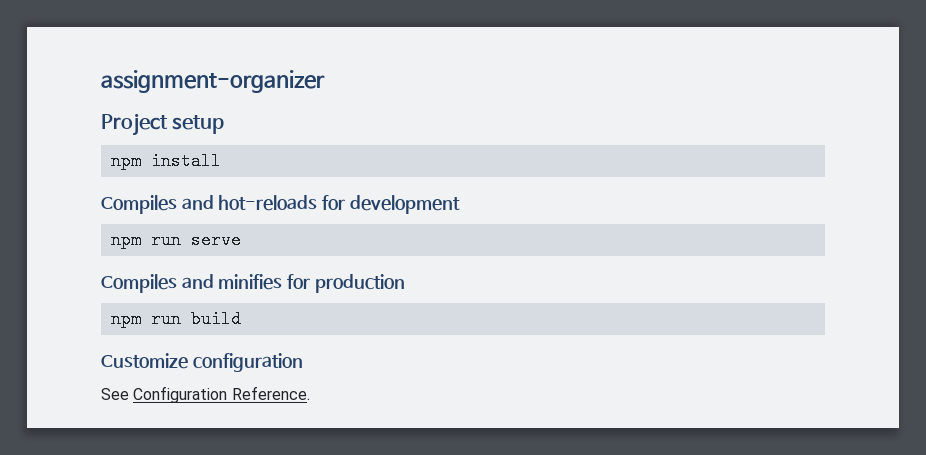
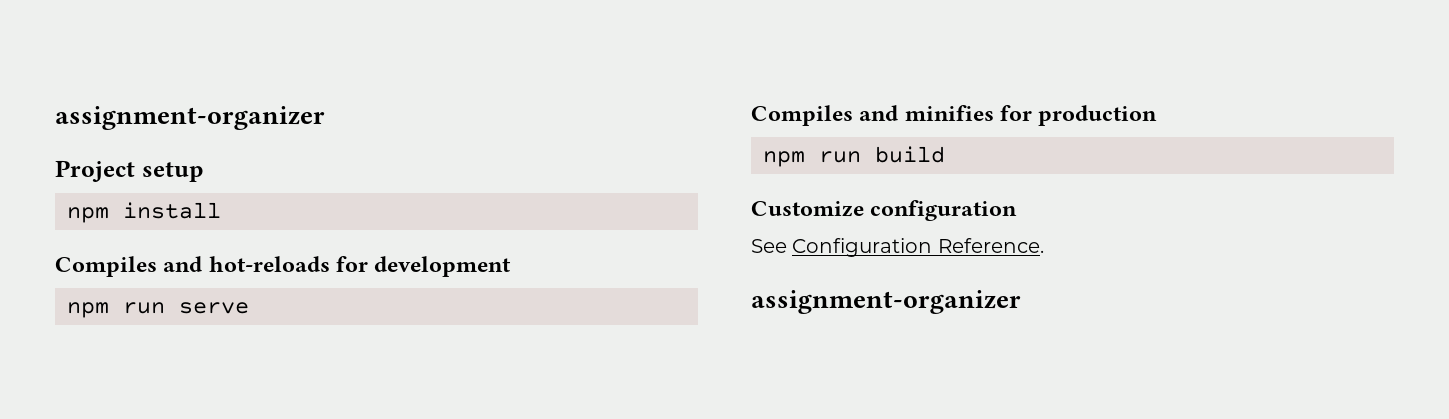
  See Configuration Reference.
+ assignment-organizer

